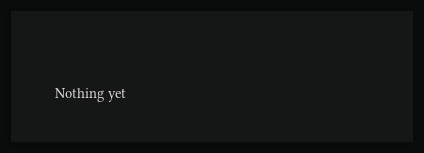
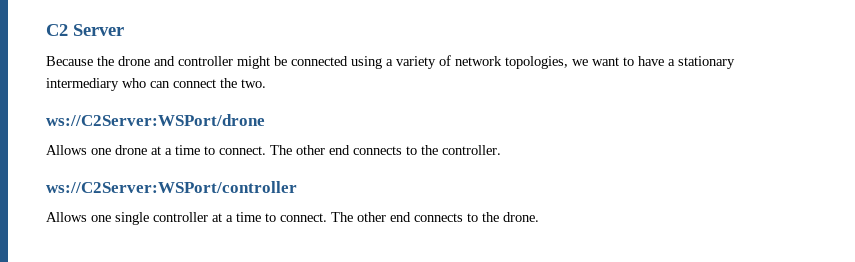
- Nothing yet
+ C2 Server
+ Because the drone and controller might be connected using a variety of network topologies, we want to have a stationary intermediary who can connect the two.
+ ws://C2Server:WSPort/drone
+ Allows one drone at a time to connect. The other end connects to the controller.
+ ws://C2Server:WSPort/controller
+ Allows one single controller at a time to connect. The other end connects to the drone.

